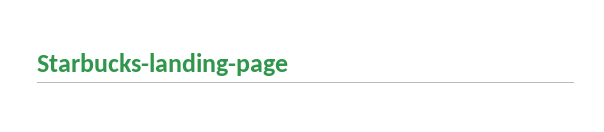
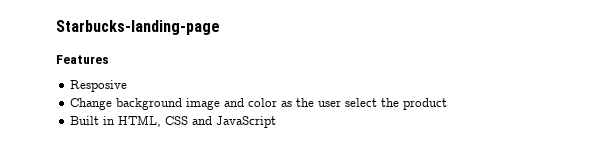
+ Features
+ Resposive
+ Change background image and color as the user select the product
+ Built in HTML, CSS and JavaScript

